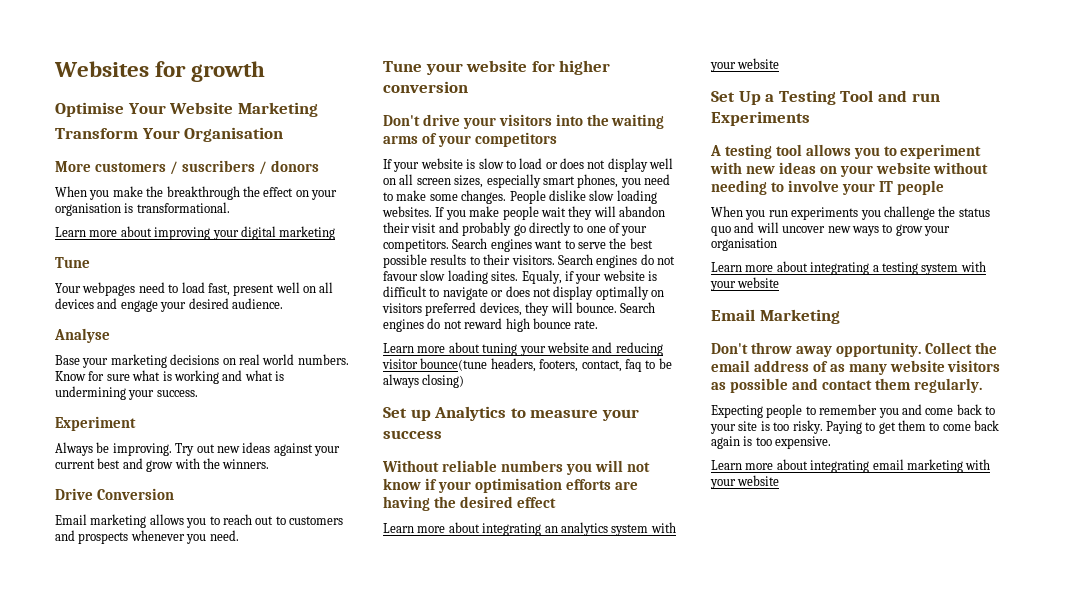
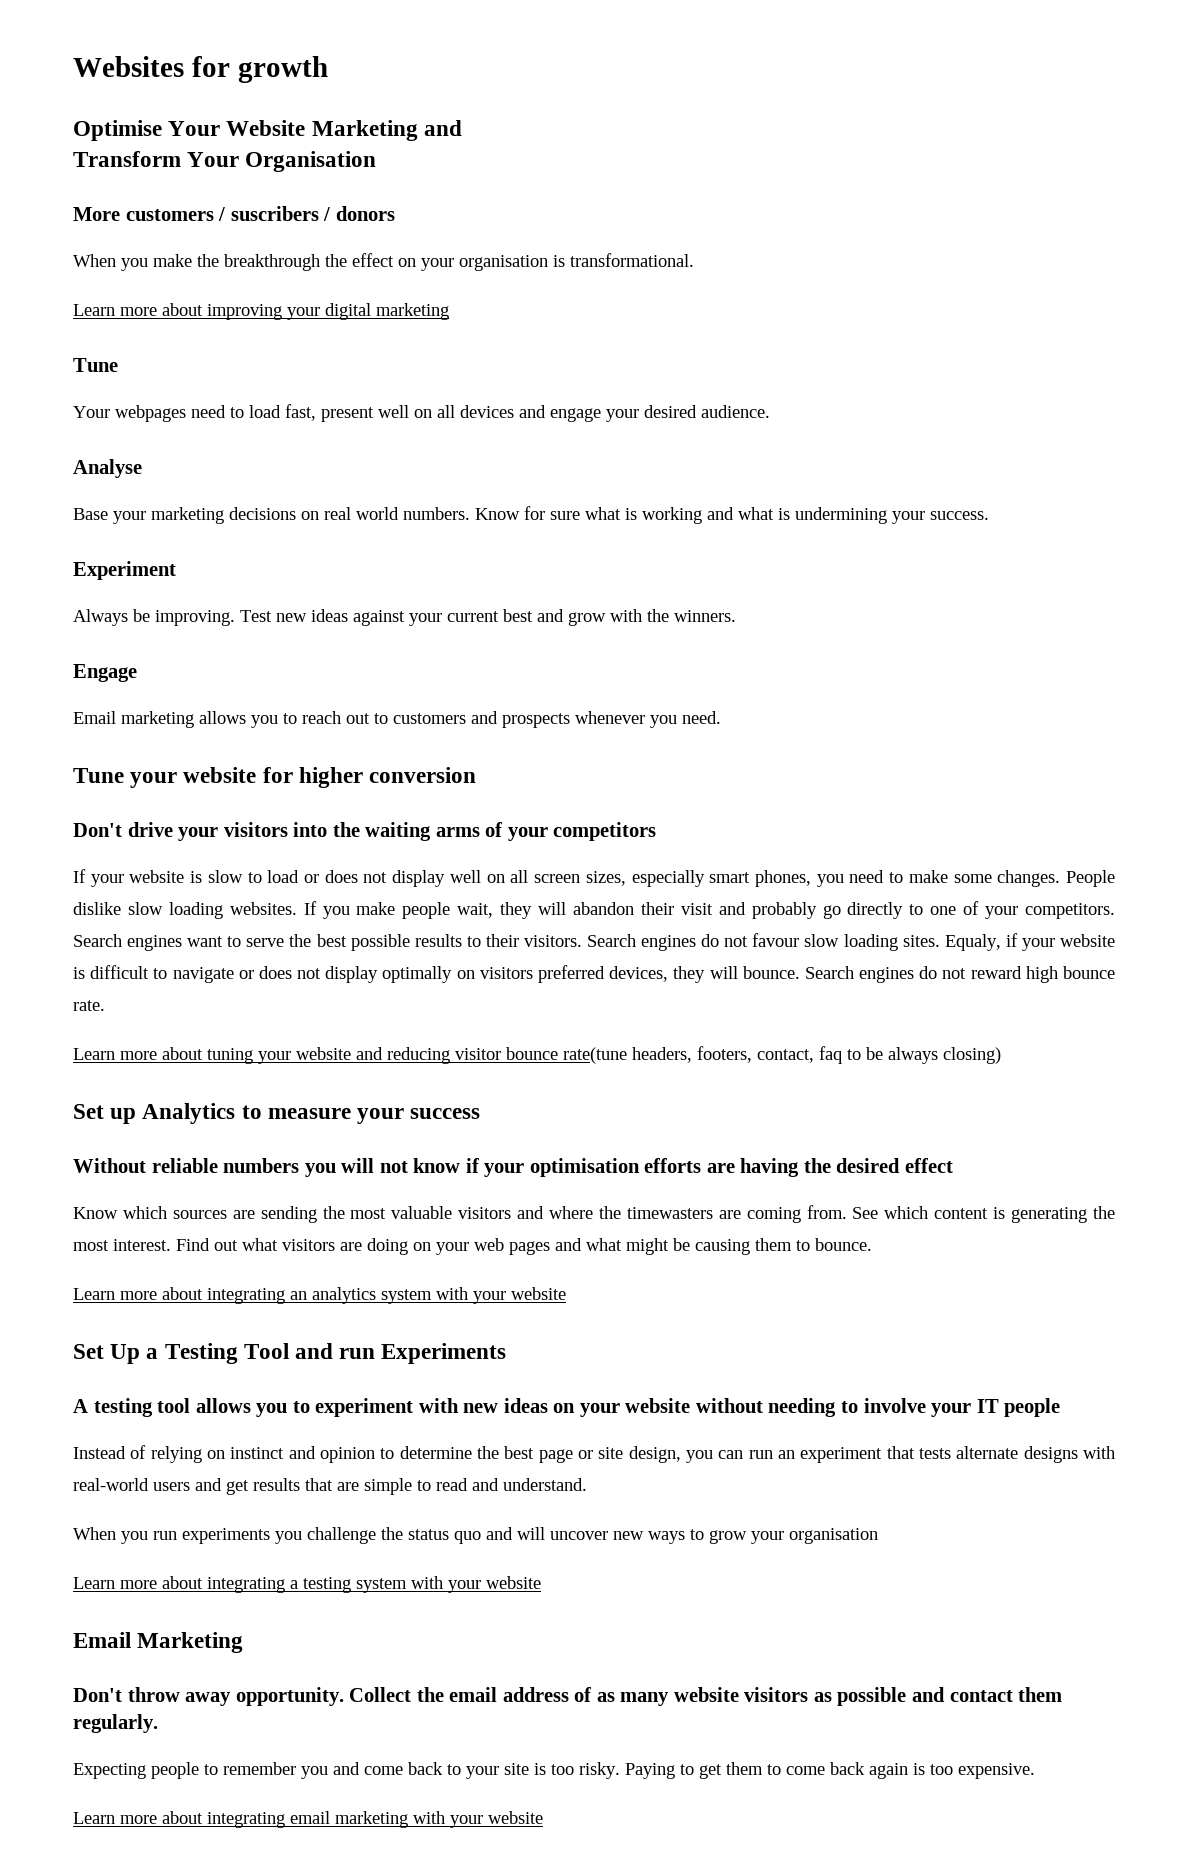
- Optimise Your Website Marketing
+ Optimise Your Website Marketing and
- Try out new ideas against your current best and grow with the winners.
+ Test new ideas against your current best and grow with the winners.
- Drive Conversion
+ Engage
- If you make people wait they will abandon their visit and probably go directly to one of your competitors.
+ If you make people wait, they will abandon their visit and probably go directly to one of your competitors.
- Learn more about tuning your website and reducing visitor bounce(tune headers, footers, contact, faq to be always closing)
+ Learn more about tuning your website and reducing visitor bounce rate(tune headers, footers, contact, faq to be always closing)
+ Know which sources are sending the most valuable visitors and where the timewasters are coming from. See which content is generating the most interest. Find out what visitors are doing on your web pages and what might be causing them to bounce.
+ Instead of relying on instinct and opinion to determine the best page or site design, you can run an experiment that tests alternate designs with real-world users and get results that are simple to read and understand.

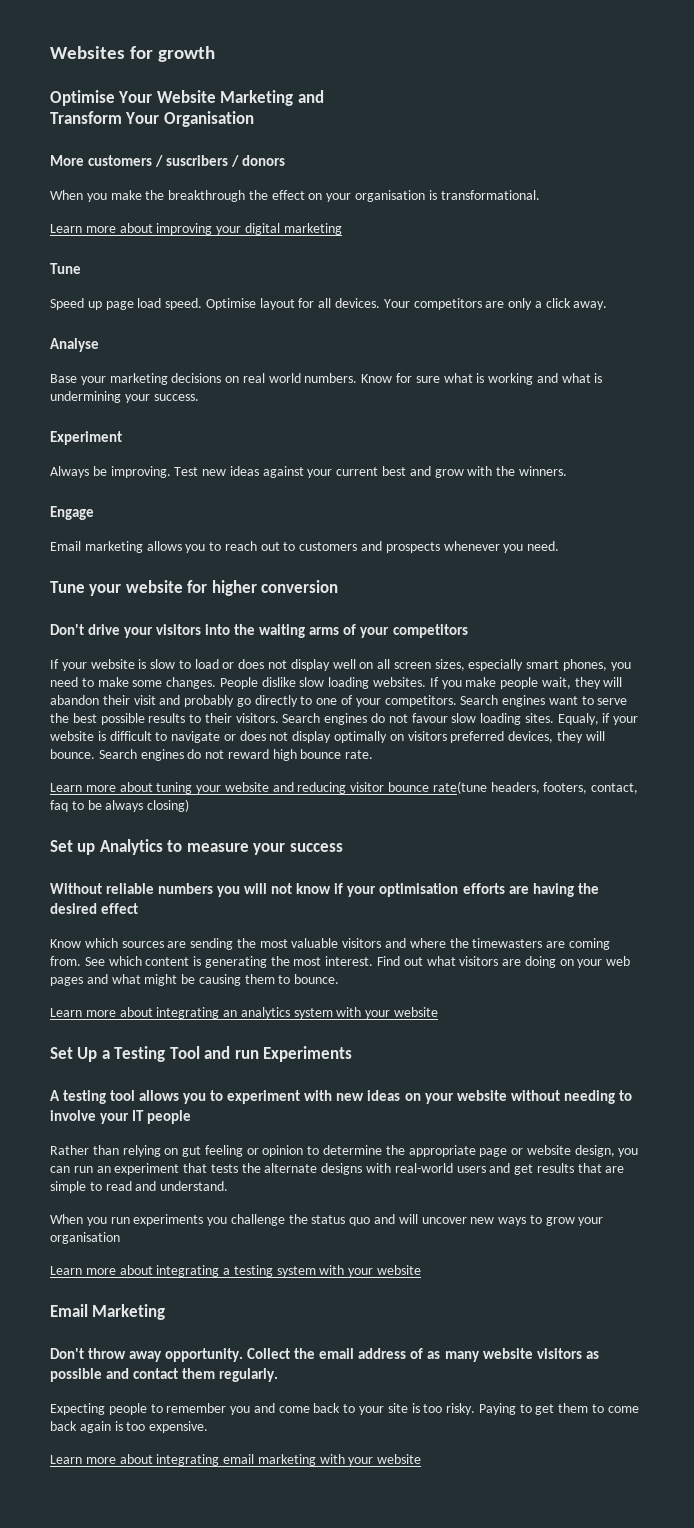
- Your webpages need to load fast, present well on all devices and engage your desired audience.
+ Speed up page load speed. Optimise layout for all devices. Your competitors are only a click away.
- Instead of relying on instinct and opinion to determine the best page or site design, you can run an experiment that tests alternate designs with real-world users and get results that are simple to read and understand.
+ Rather than relying on gut feeling or opinion to determine the appropriate page or website design, you can run an experiment that tests the alternate designs with real-world users and get results that are simple to read and understand.

